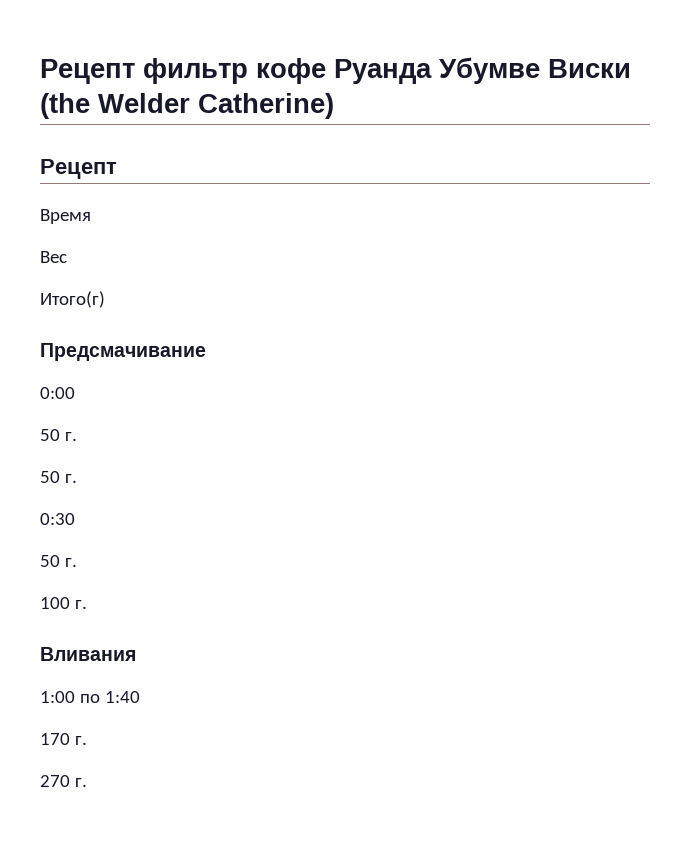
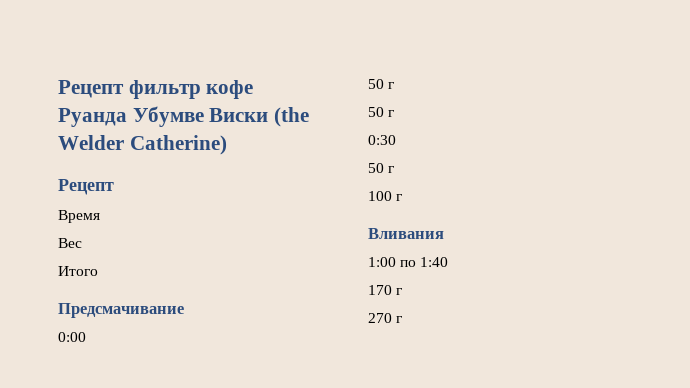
- Итого(г)
+ Итого
  0:00
- 50 г.
- 50 г.
+ 50 г
+ 50 г
  0:30
- 50 г.
+ 50 г
- 100 г.
+ 100 г
- 170 г.
+ 170 г
- 270 г.
+ 270 г

